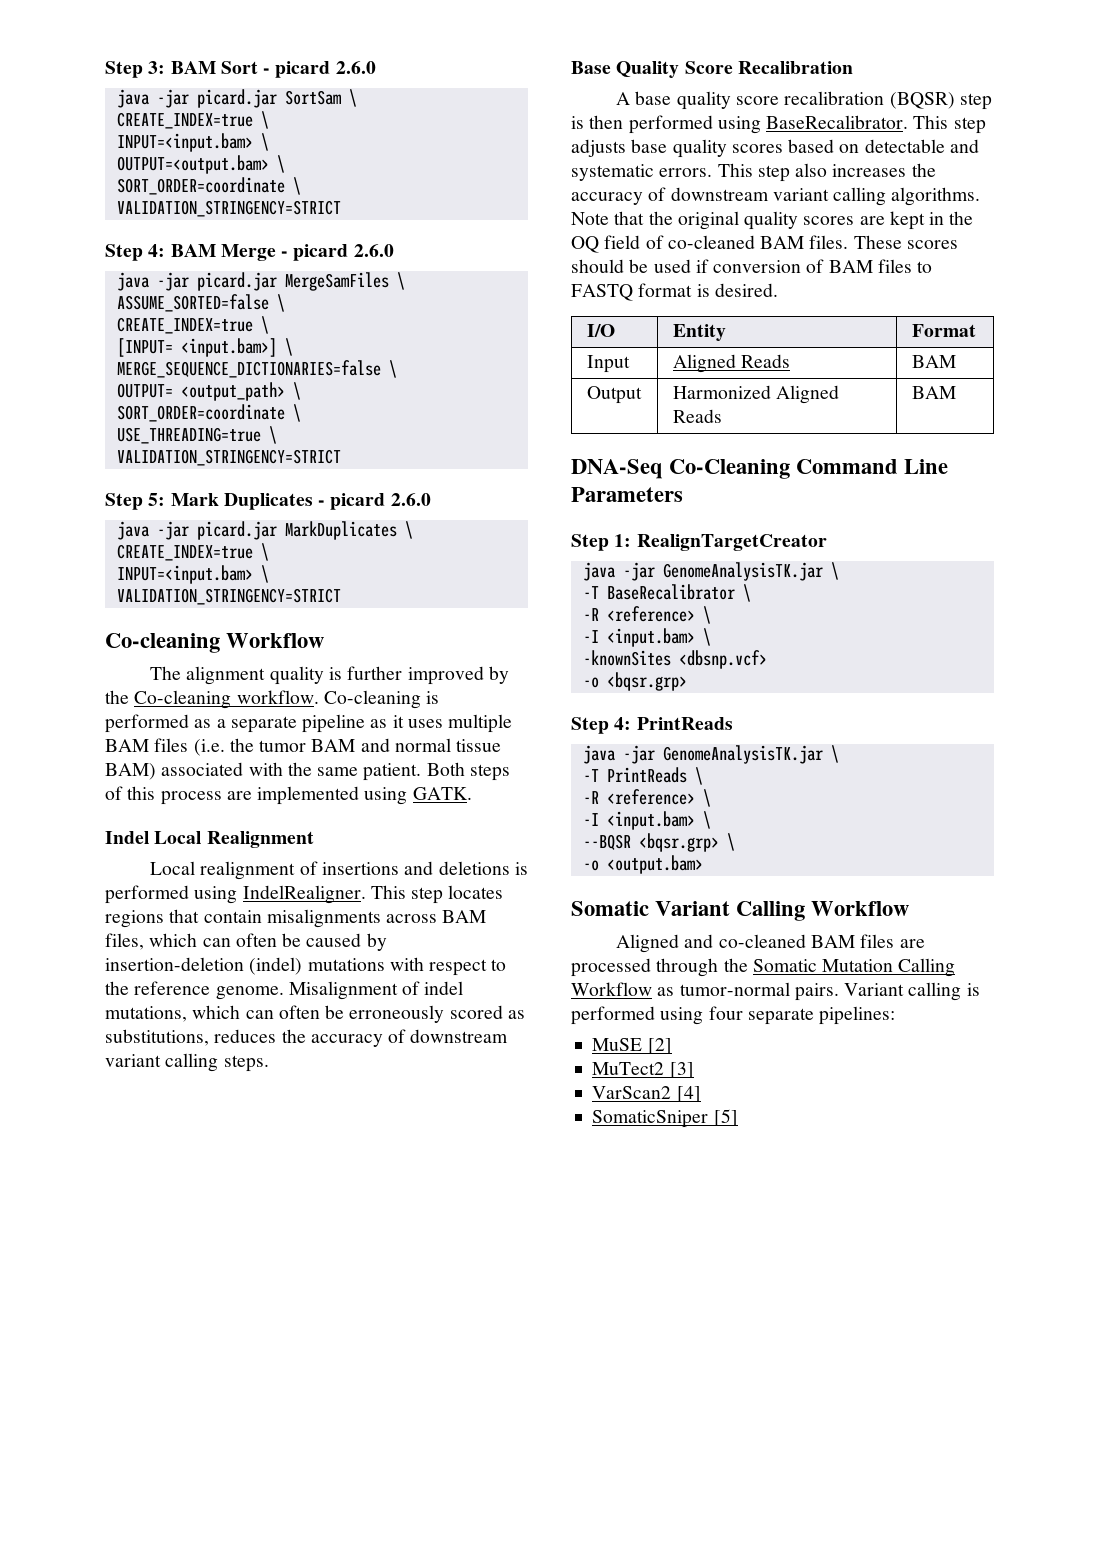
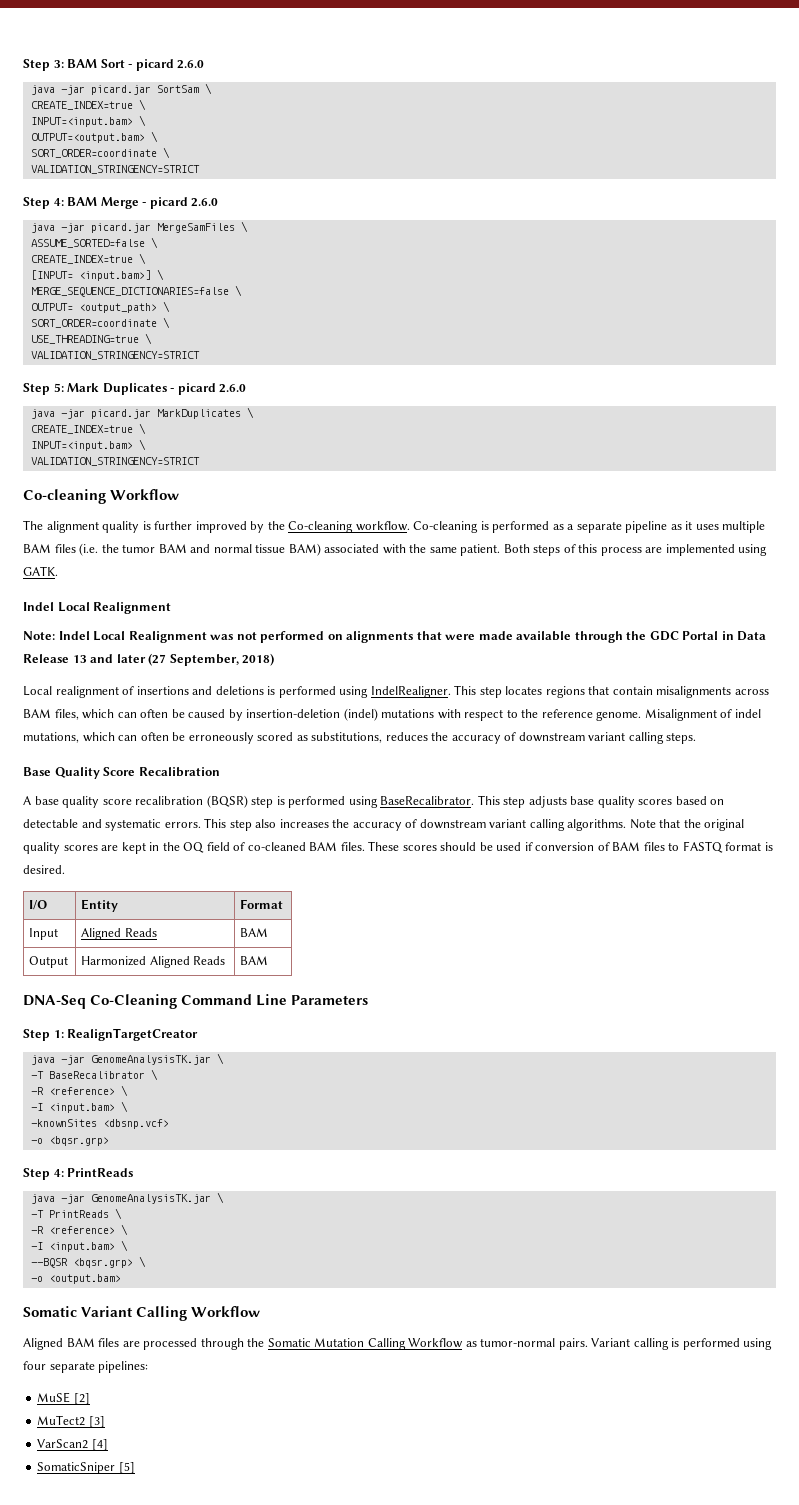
+ Note: Indel Local Realignment was not performed on alignments that were made available through the GDC Portal in Data Release 13 and later (27 September, 2018)
- A base quality score recalibration (BQSR) step is then performed using BaseRecalibrator.
+ A base quality score recalibration (BQSR) step is performed using BaseRecalibrator.
- Aligned and co-cleaned BAM files are processed through the Somatic Mutation Calling Workflow as tumor-normal pairs.
+ Aligned BAM files are processed through the Somatic Mutation Calling Workflow as tumor-normal pairs.

